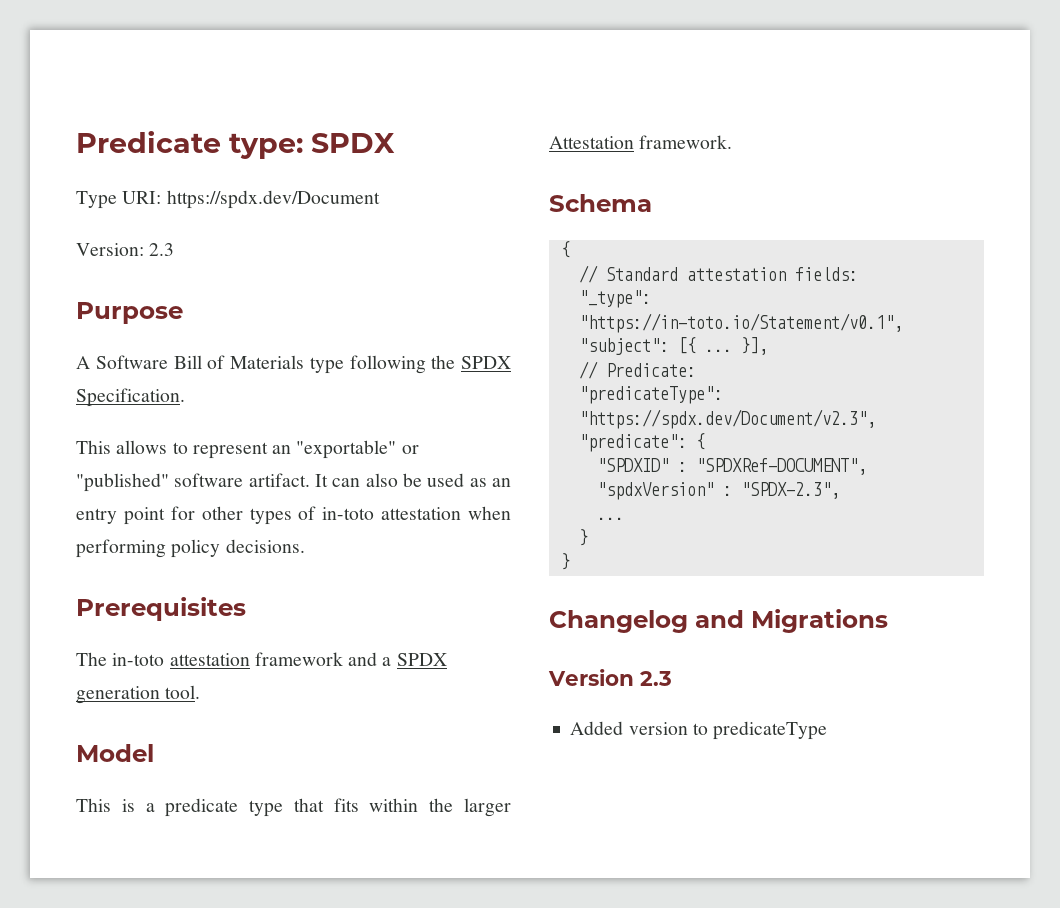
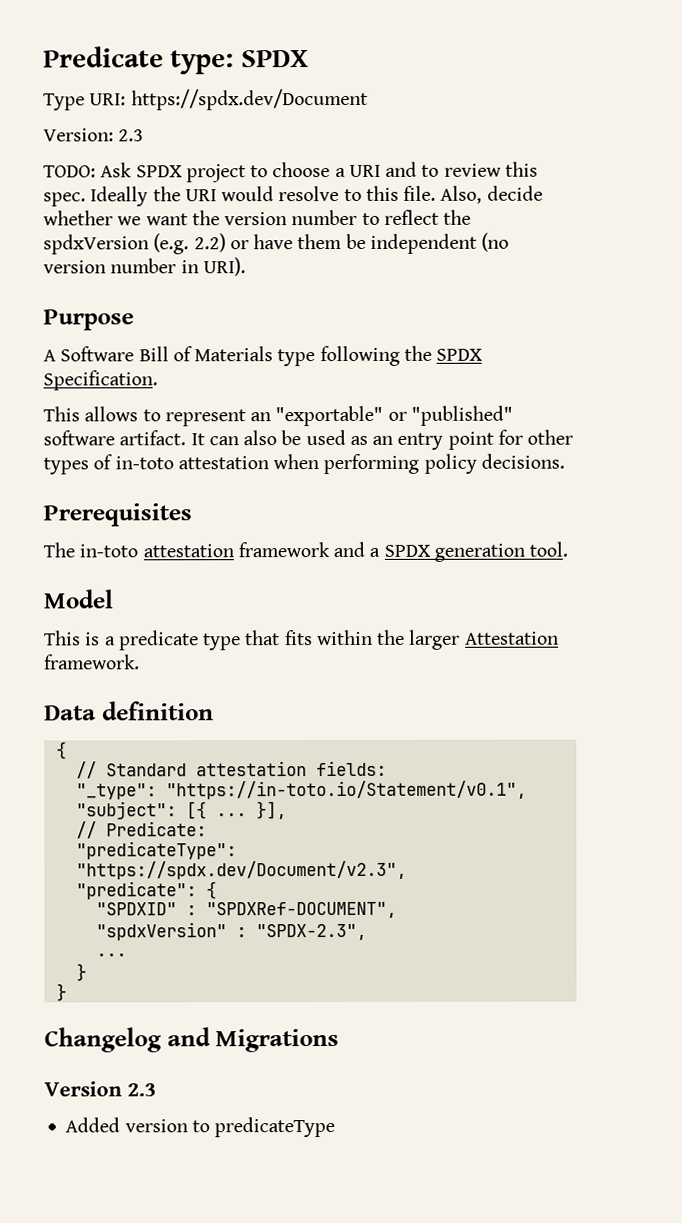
+ TODO: Ask SPDX project to choose a URI and to review this spec. Ideally the URI would resolve to this file. Also, decide whether we want the version number to reflect the spdxVersion (e.g. 2.2) or have them be independent (no version number in URI).
- Schema
+ Data definition

